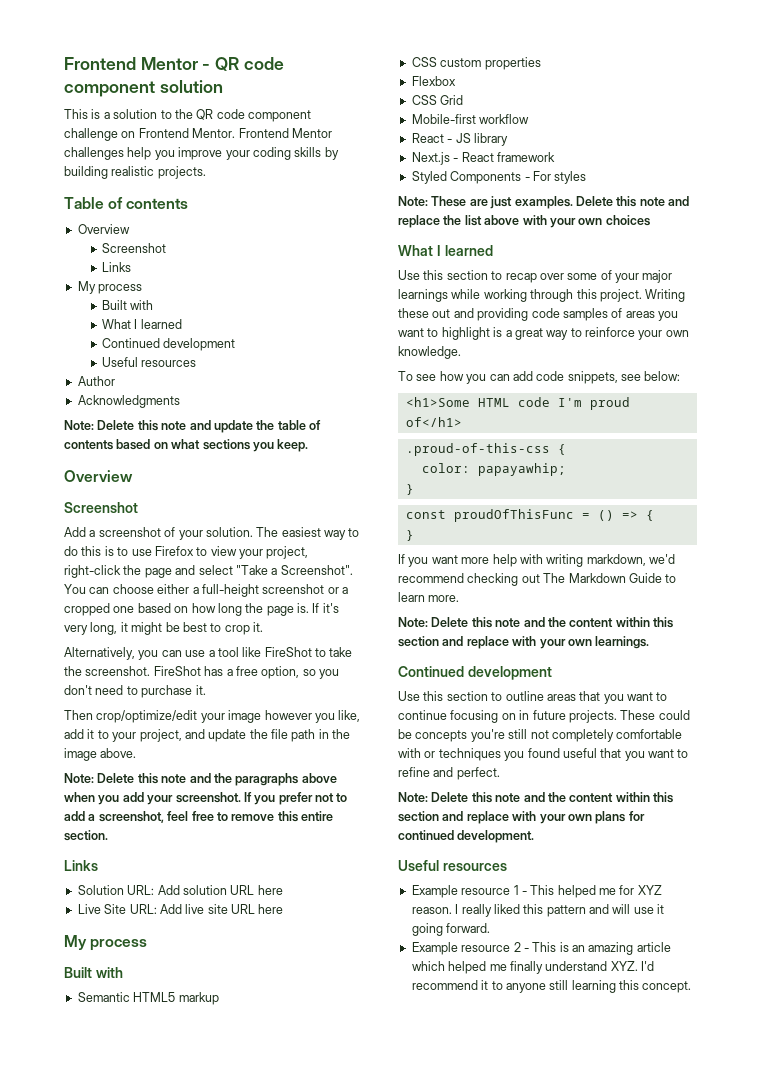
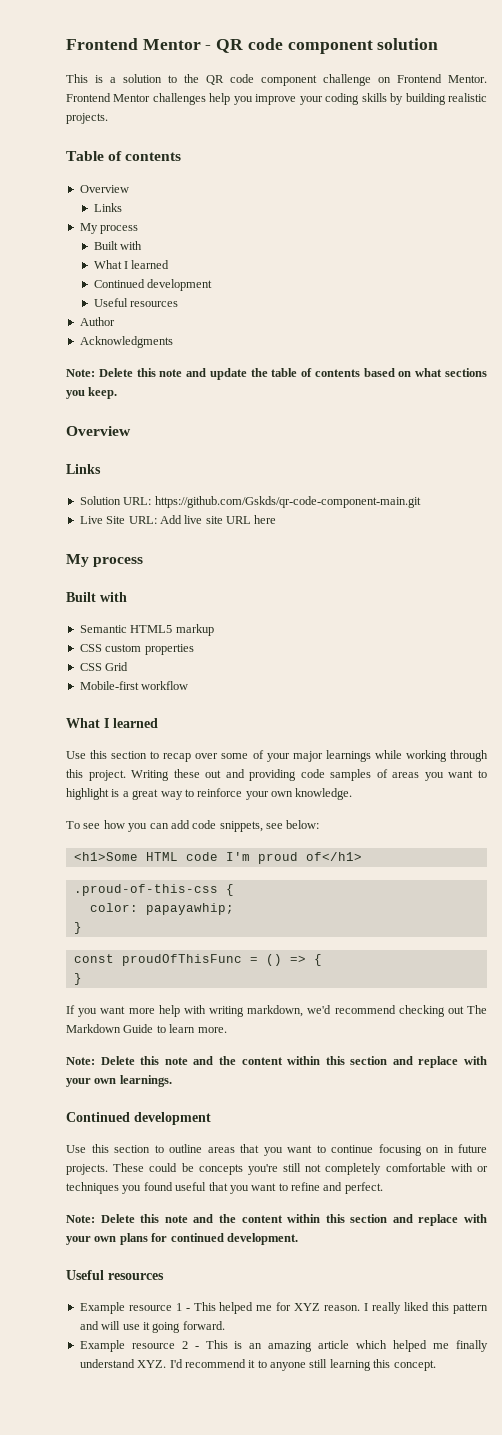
  Table of contents
  Overview
- Screenshot
  Note: Delete this note and update the table of contents based on what sections you keep.
  Overview
- Screenshot
- Add a screenshot of your solution. The easiest way to do this is to use Firefox to view your project, right-click the page and select "Take a Screenshot". You can choose either a full-height screenshot or a cropped one based on how long the page is. If it's very long, it might be best to crop it.
- Alternatively, you can use a tool like FireShot to take the screenshot. FireShot has a free option, so you don't need to purchase it.
- Then crop/optimize/edit your image however you like, add it to your project, and update the file path in the image above.
- Note: Delete this note and the paragraphs above when you add your screenshot. If you prefer not to add a screenshot, feel free to remove this entire section.
- Solution URL: Add solution URL here
+ Solution URL: https://github.com/Gskds/qr-code-component-main.git
- Flexbox
- React - JS library
- Next.js - React framework
- Styled Components - For styles
- Note: These are just examples. Delete this note and replace the list above with your own choices

